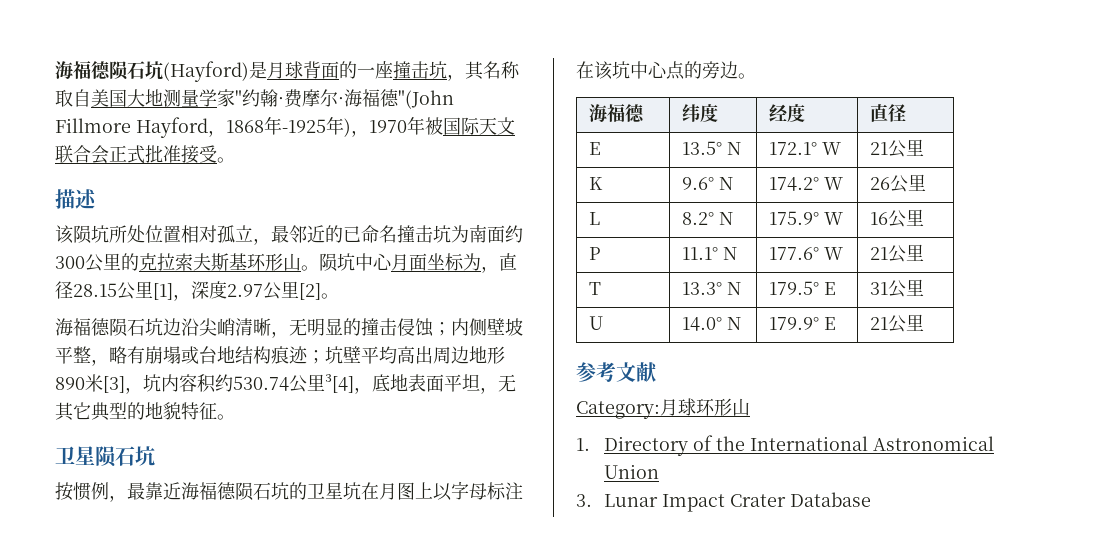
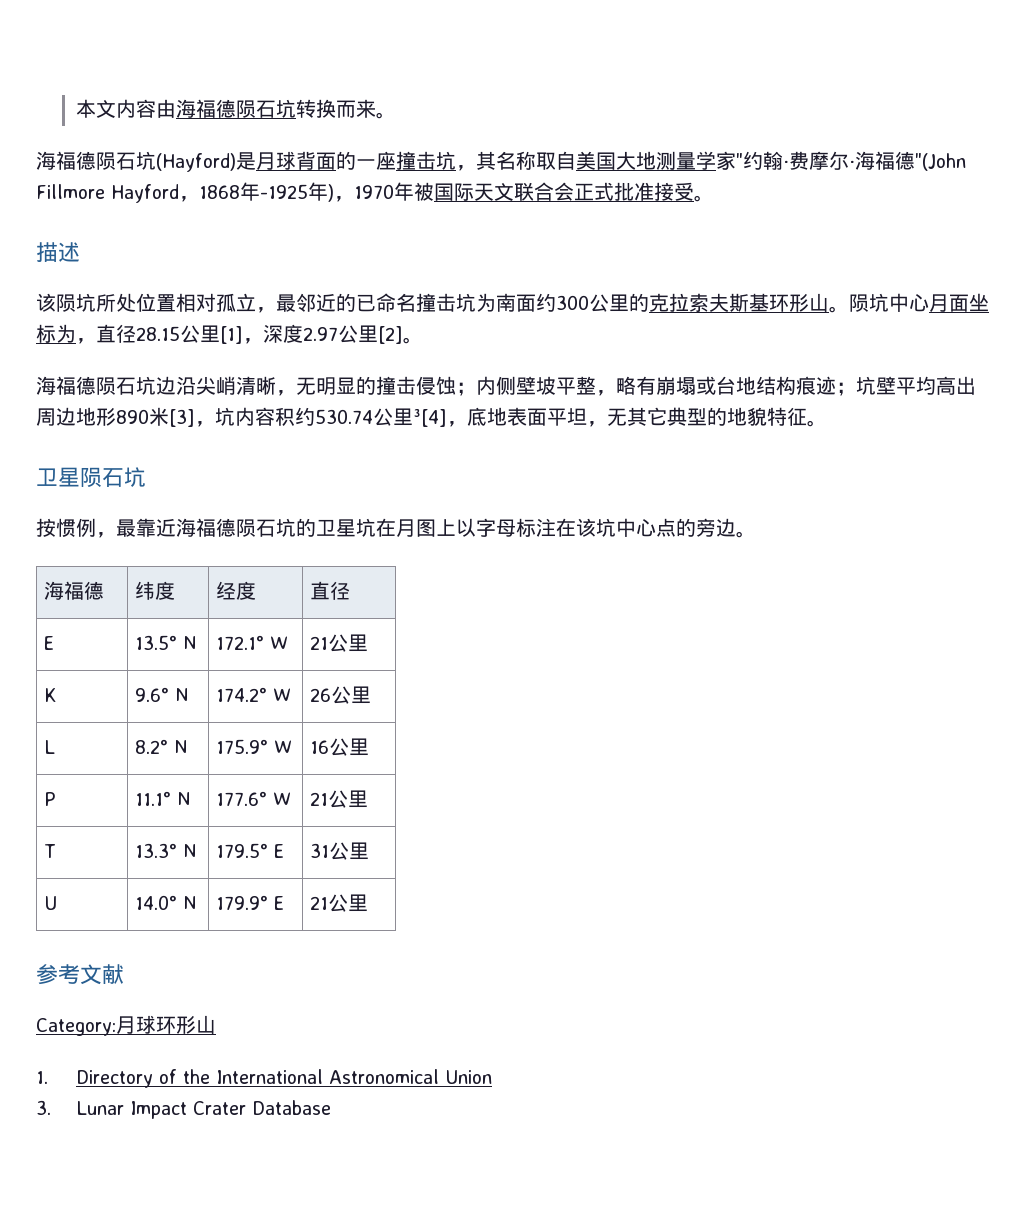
+ 本文内容由海福德陨石坑转换而来。

